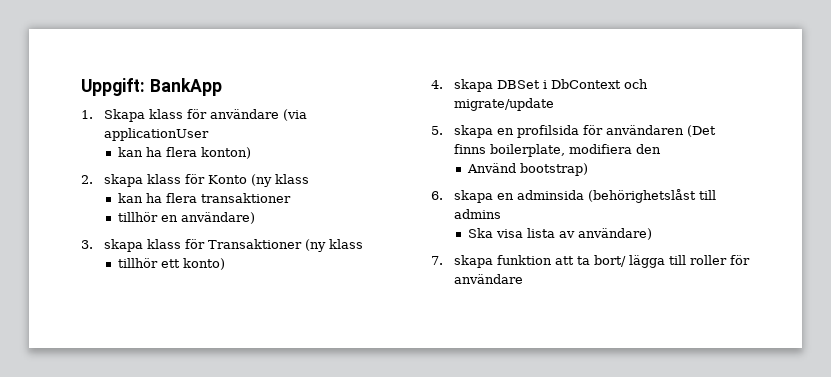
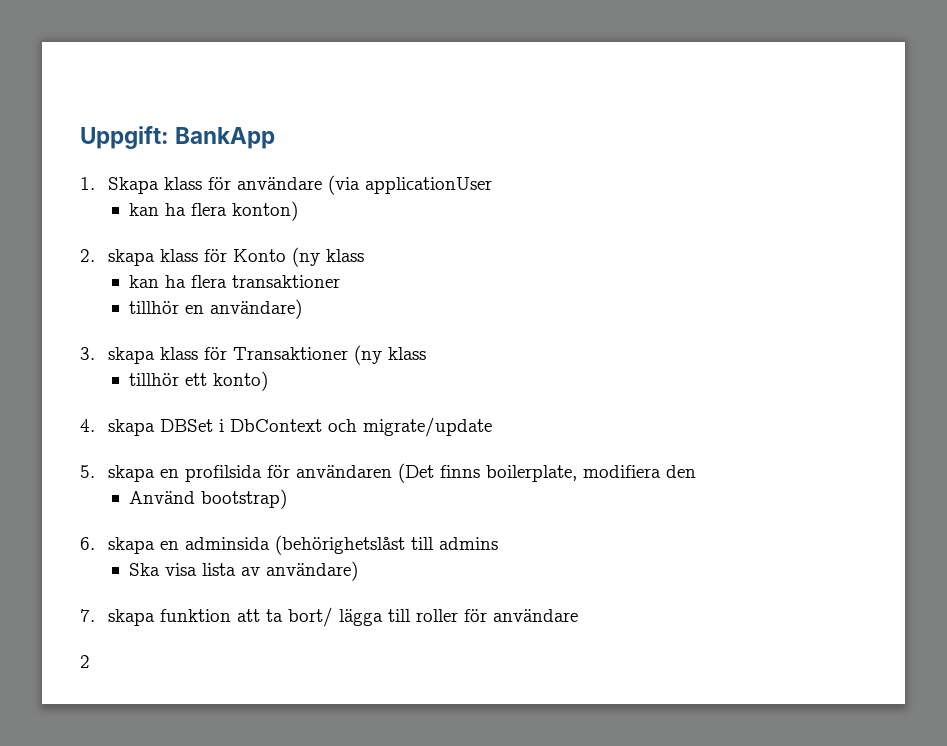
+ 2

